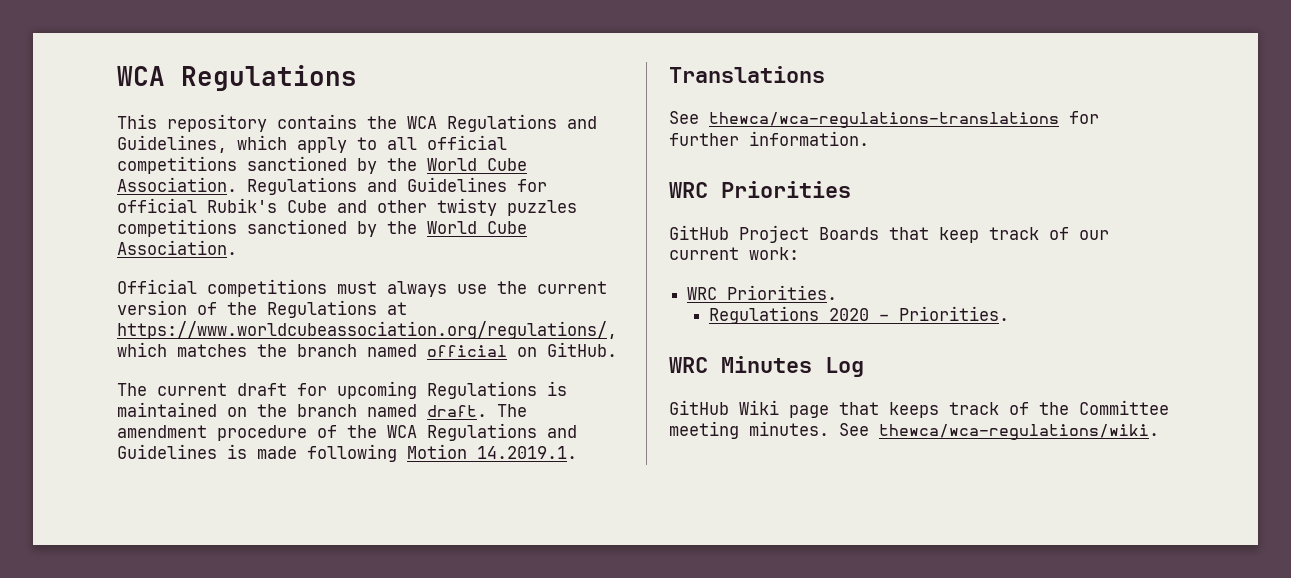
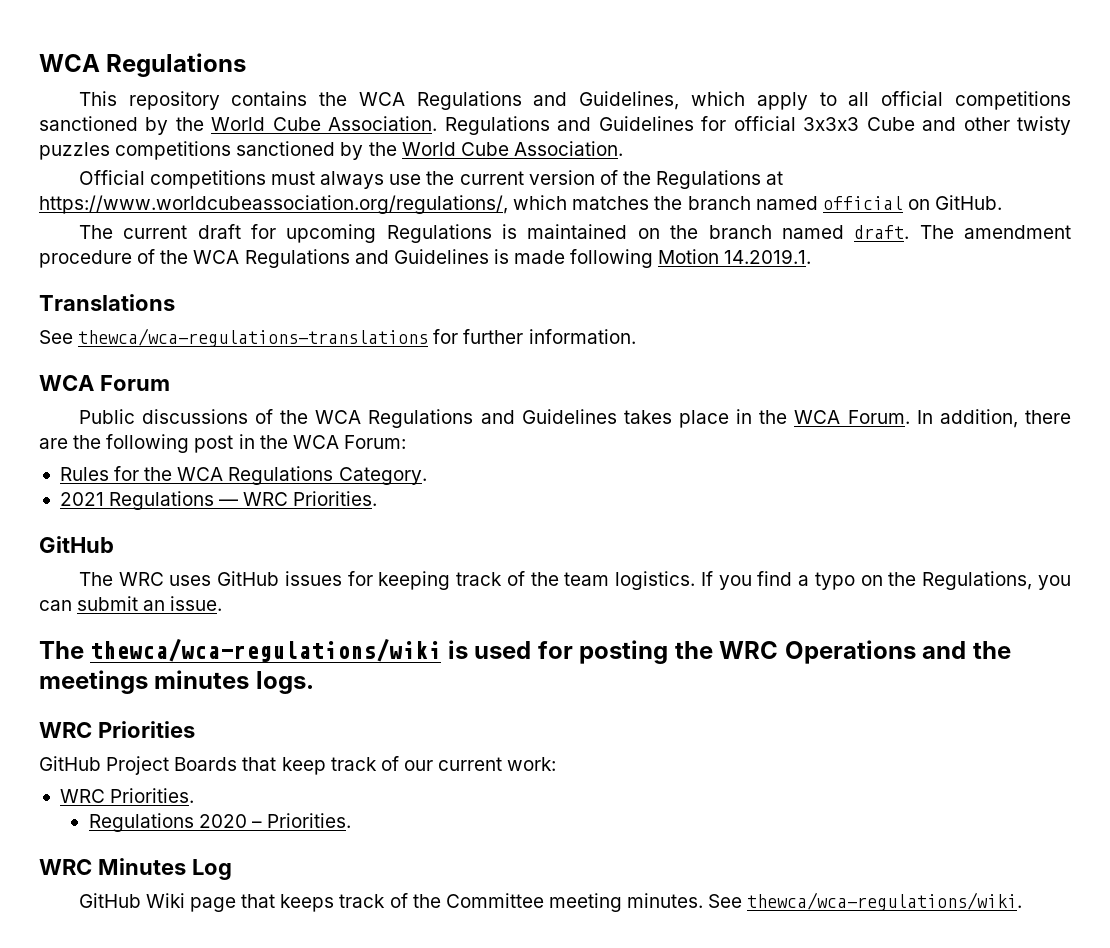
- Regulations and Guidelines for official Rubik's Cube and other twisty puzzles competitions sanctioned by the World Cube Association.
+ Regulations and Guidelines for official 3x3x3 Cube and other twisty puzzles competitions sanctioned by the World Cube Association.
+ WCA Forum
+ Public discussions of the WCA Regulations and Guidelines takes place in the WCA Forum. In addition, there are the following post in the WCA Forum:
+ Rules for the WCA Regulations Category.
+ 2021 Regulations — WRC Priorities.
+ GitHub
+ The WRC uses GitHub issues for keeping track of the team logistics. If you find a typo on the Regulations, you can submit an issue.
+ The thewca/wca-regulations/wiki is used for posting the WRC Operations and the meetings minutes logs.

